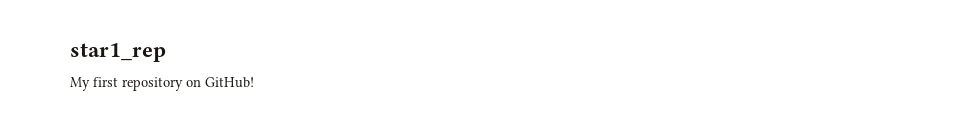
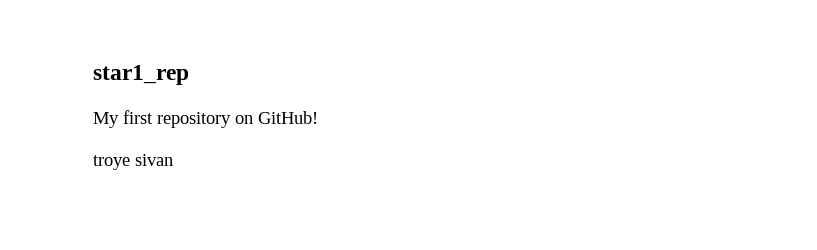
+ troye sivan

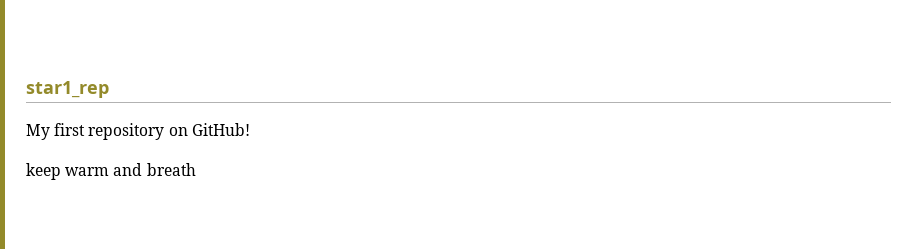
- troye sivan
+ keep warm and breath

